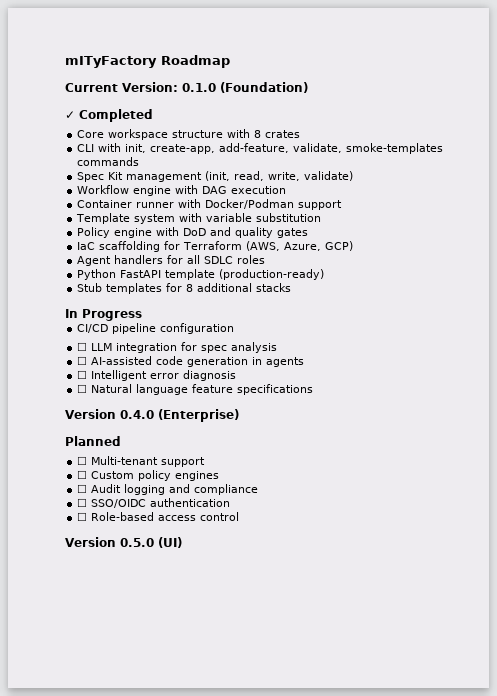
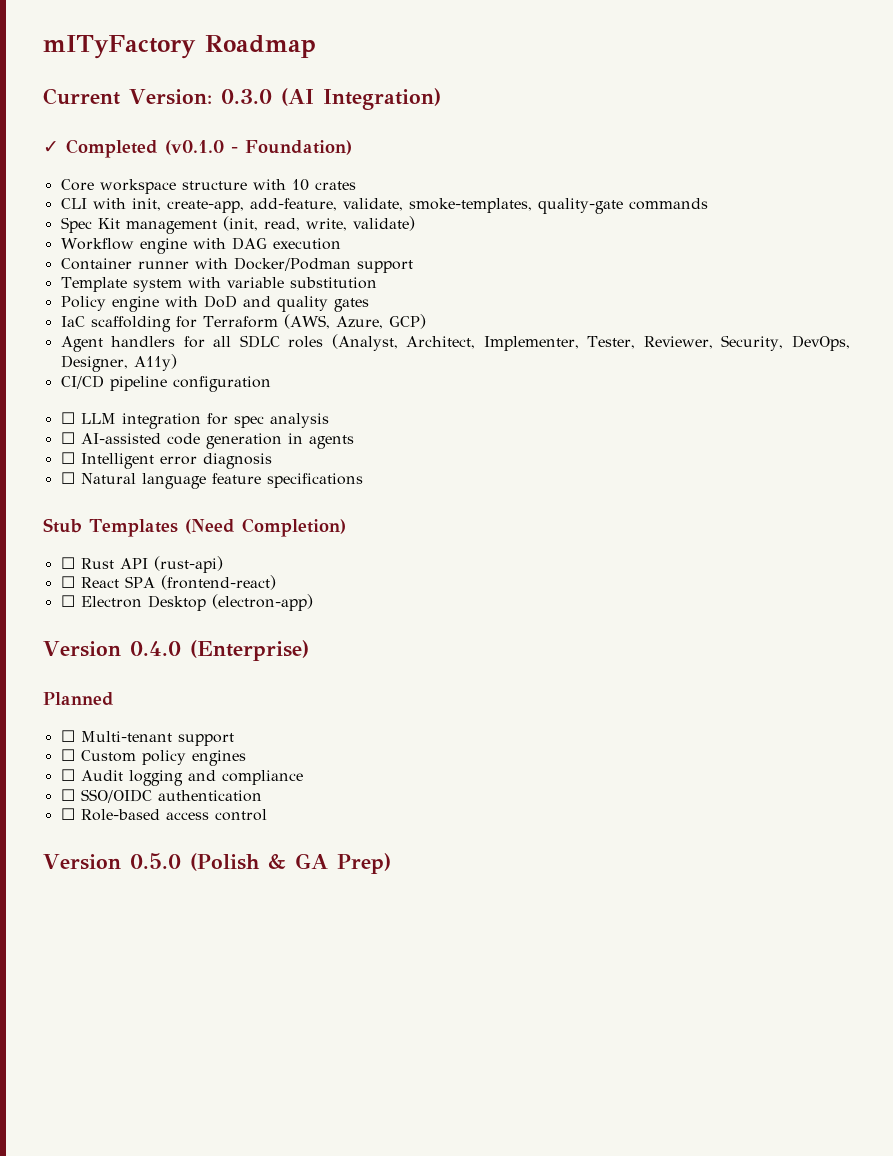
- Current Version: 0.1.0 (Foundation)
+ Current Version: 0.3.0 (AI Integration)
- ✓ Completed
+ ✓ Completed (v0.1.0 - Foundation)
- Core workspace structure with 8 crates
+ Core workspace structure with 10 crates
- CLI with init, create-app, add-feature, validate, smoke-templates commands
+ CLI with init, create-app, add-feature, validate, smoke-templates, quality-gate commands
- Agent handlers for all SDLC roles
- Python FastAPI template (production-ready)
- Stub templates for 8 additional stacks
- In Progress
+ Agent handlers for all SDLC roles (Analyst, Architect, Implementer, Tester, Reviewer, Security, DevOps, Designer, A11y)
+ Stub Templates (Need Completion)
+ ☐ Rust API (rust-api)
+ ☐ React SPA (frontend-react)
+ ☐ Electron Desktop (electron-app)
- Version 0.5.0 (UI)
+ Version 0.5.0 (Polish & GA Prep)

